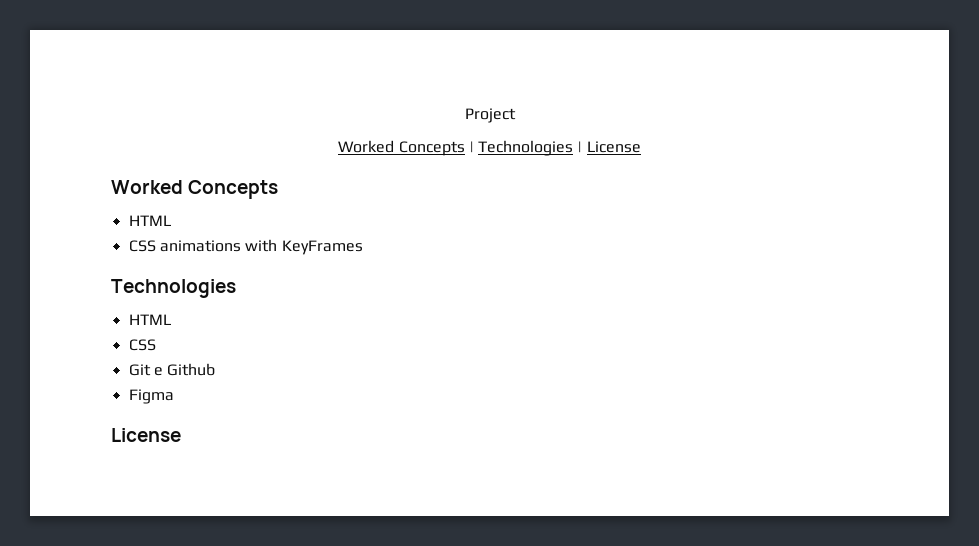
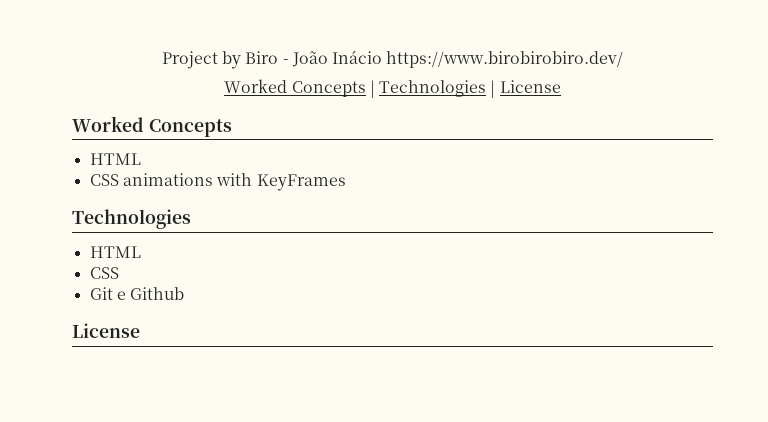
- Project
+ Project by Biro - João Inácio https://www.birobirobiro.dev/
- Figma

